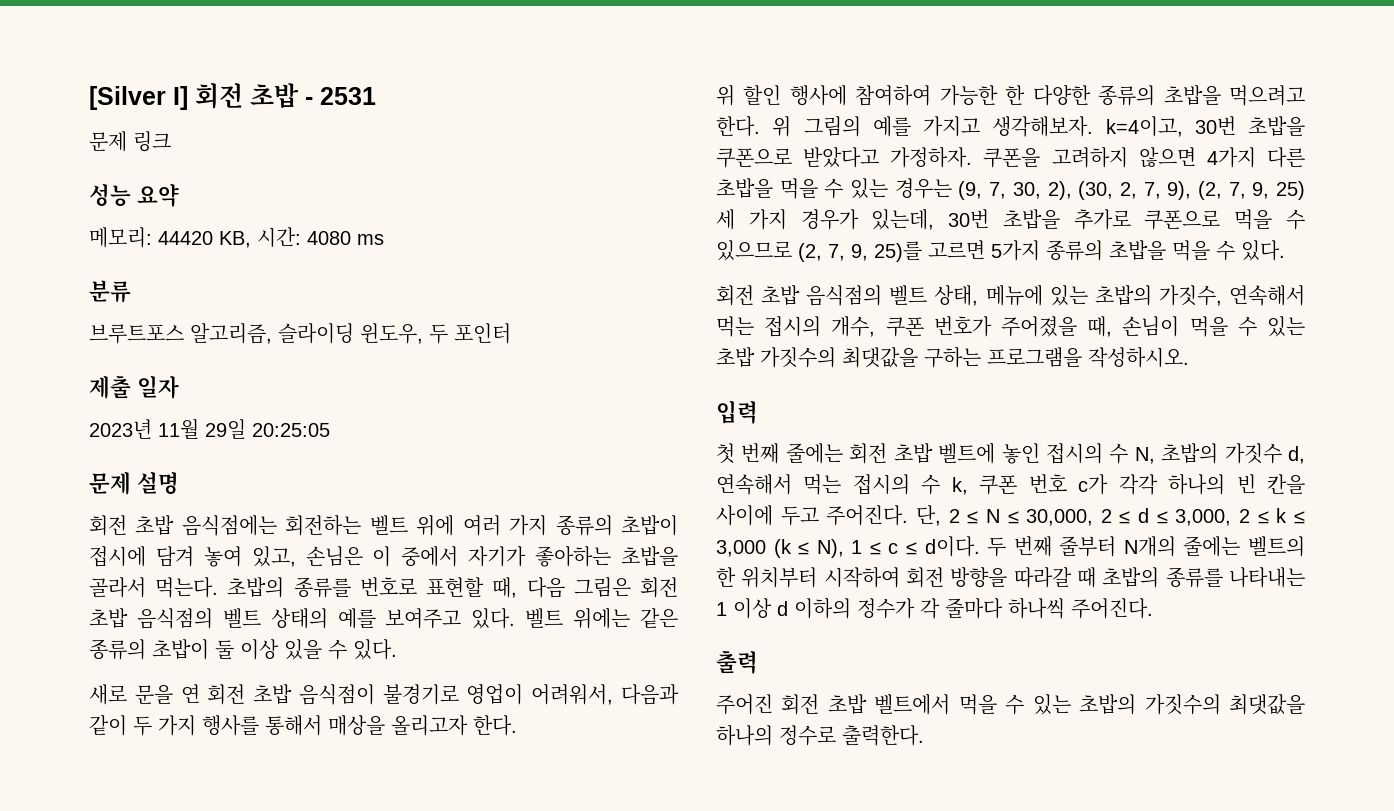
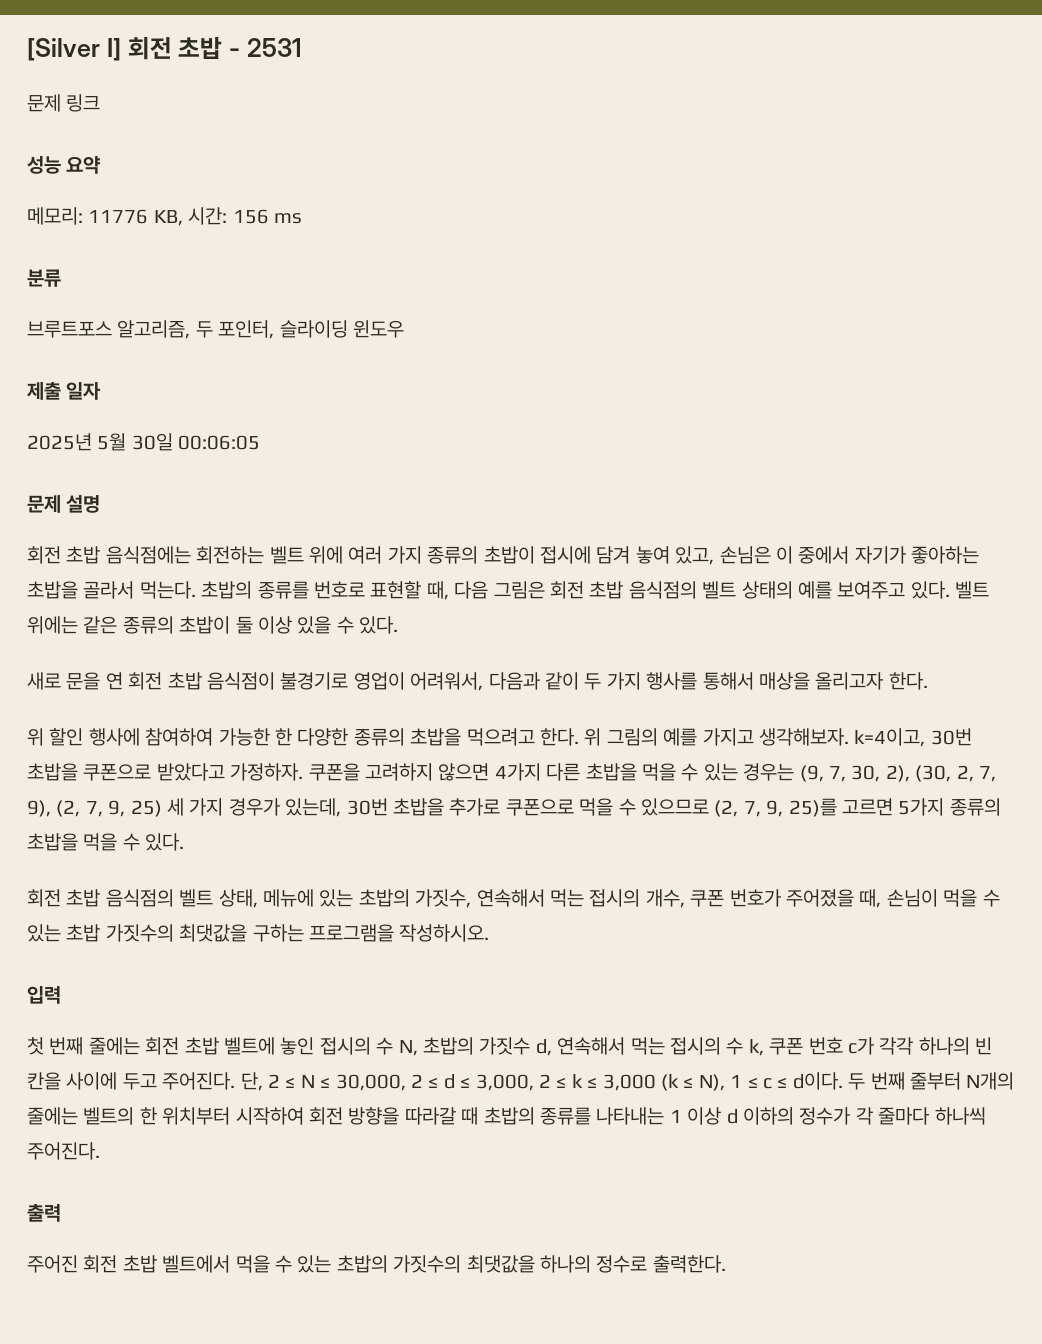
- 메모리: 44420 KB, 시간: 4080 ms
+ 메모리: 11776 KB, 시간: 156 ms
- 브루트포스 알고리즘, 슬라이딩 윈도우, 두 포인터
+ 브루트포스 알고리즘, 두 포인터, 슬라이딩 윈도우
  제출 일자
- 2023년 11월 29일 20:25:05
+ 2025년 5월 30일 00:06:05

